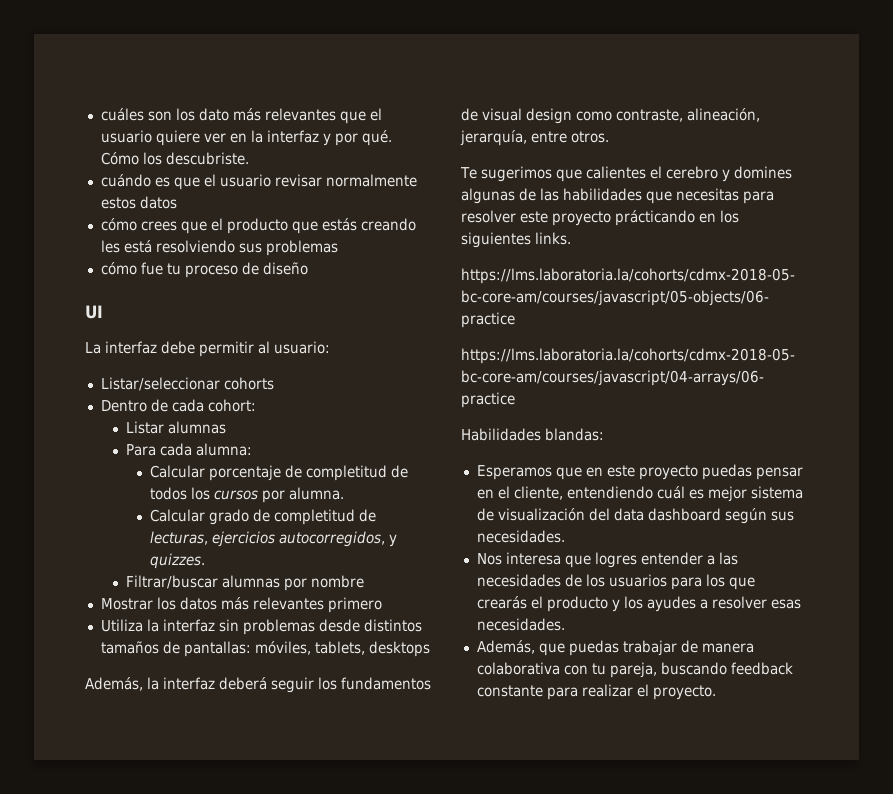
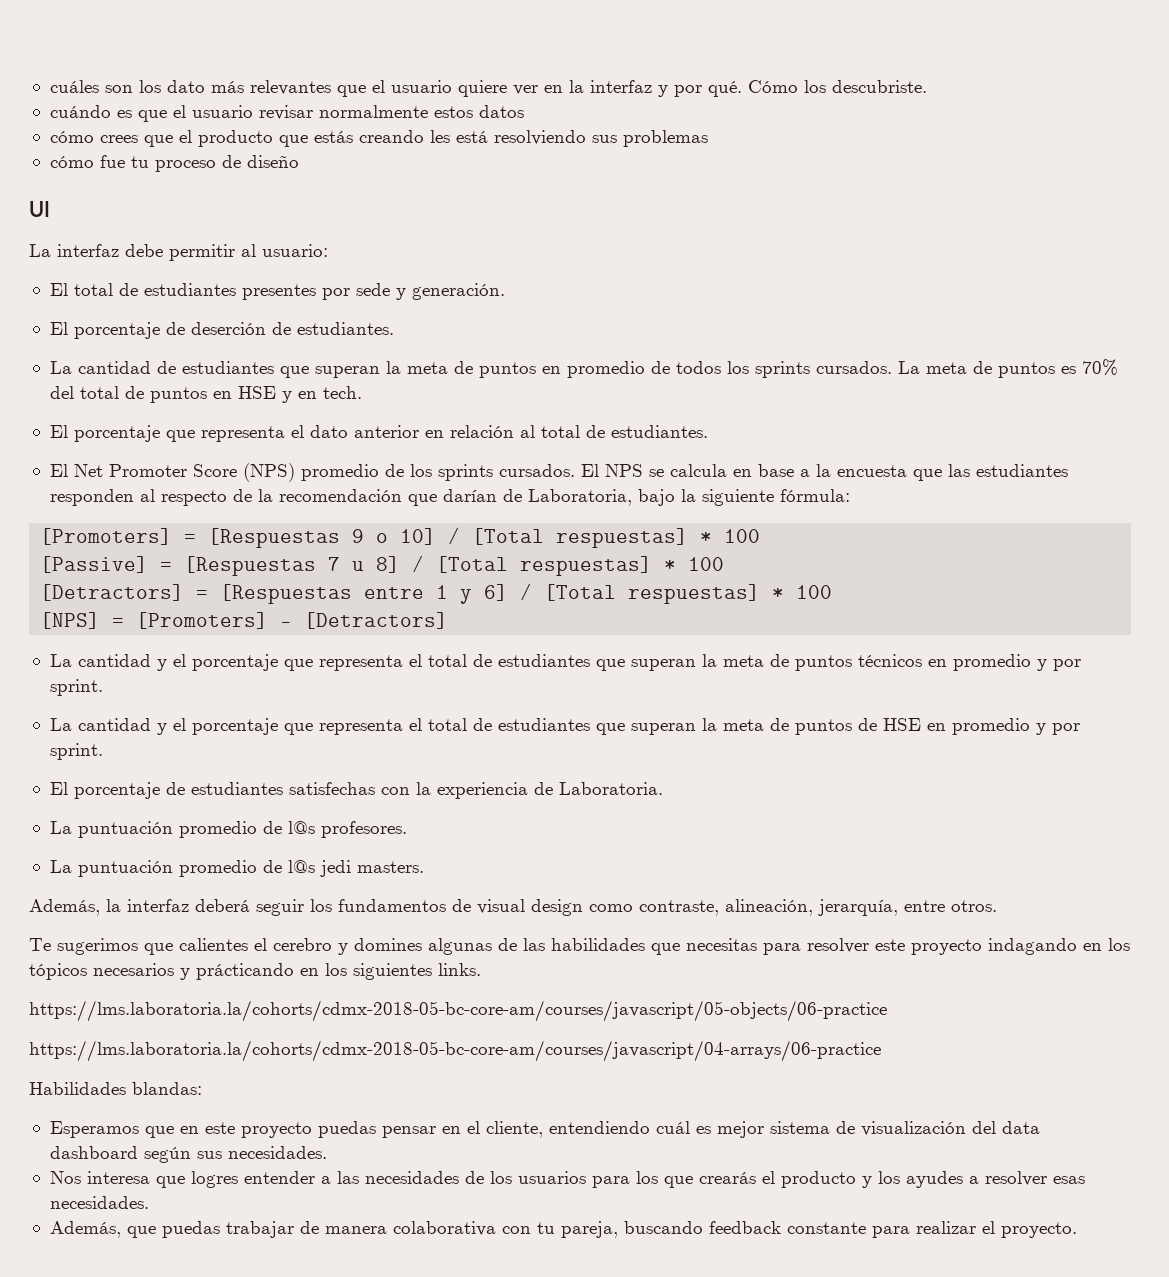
- Listar/seleccionar cohorts
- Dentro de cada cohort:
- Listar alumnas
- Para cada alumna:
- Calcular porcentaje de completitud de todos los cursos por alumna.
- Calcular grado de completitud de lecturas, ejercicios autocorregidos, y quizzes.
- Filtrar/buscar alumnas por nombre
- Mostrar los datos más relevantes primero
- Utiliza la interfaz sin problemas desde distintos tamaños de pantallas: móviles, tablets, desktops
+ El total de estudiantes presentes por sede y generación.
+ El porcentaje de deserción de estudiantes.
+ La cantidad de estudiantes que superan la meta de puntos en promedio de todos los sprints cursados. La meta de puntos es 70% del total de puntos en HSE y en tech.
+ El porcentaje que representa el dato anterior en relación al total de estudiantes.
+ El Net Promoter Score (NPS) promedio de los sprints cursados. El NPS se calcula en base a la encuesta que las estudiantes responden al respecto de la recomendación que darían de Laboratoria, bajo la siguiente fórmula:
+ [Promoters] = [Respuestas 9 o 10] / [Total respuestas] * 100
+ [Passive] = [Respuestas 7 u 8] / [Total respuestas] * 100
+ [Detractors] = [Respuestas entre 1 y 6] / [Total respuestas] * 100
+ [NPS] = [Promoters] - [Detractors]
+ La cantidad y el porcentaje que representa el total de estudiantes que superan la meta de puntos técnicos en promedio y por sprint.
+ La cantidad y el porcentaje que representa el total de estudiantes que superan la meta de puntos de HSE en promedio y por sprint.
+ El porcentaje de estudiantes satisfechas con la experiencia de Laboratoria.
+ La puntuación promedio de l@s profesores.
+ La puntuación promedio de l@s jedi masters.
- Te sugerimos que calientes el cerebro y domines algunas de las habilidades que necesitas para resolver este proyecto prácticando en los siguientes links.
+ Te sugerimos que calientes el cerebro y domines algunas de las habilidades que necesitas para resolver este proyecto indagando en los tópicos necesarios y prácticando en los siguientes links.

